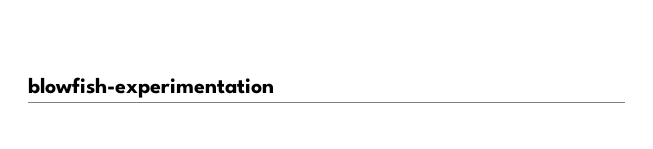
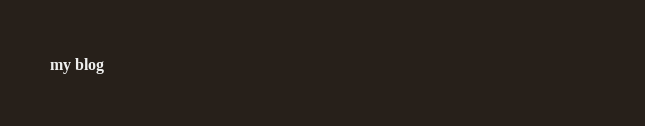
- blowfish-experimentation
+ my blog

